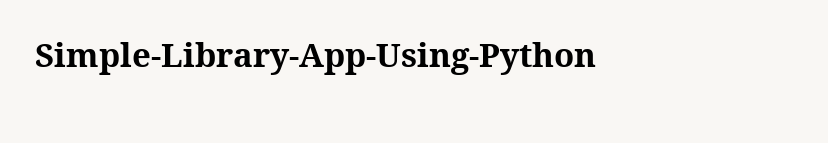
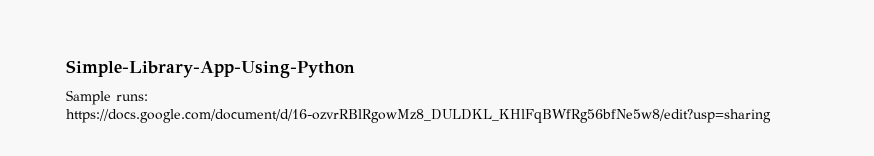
+ Sample runs: https://docs.google.com/document/d/16-ozvrRBlRgowMz8_DULDKL_KHlFqBWfRg56bfNe5w8/edit?usp=sharing

